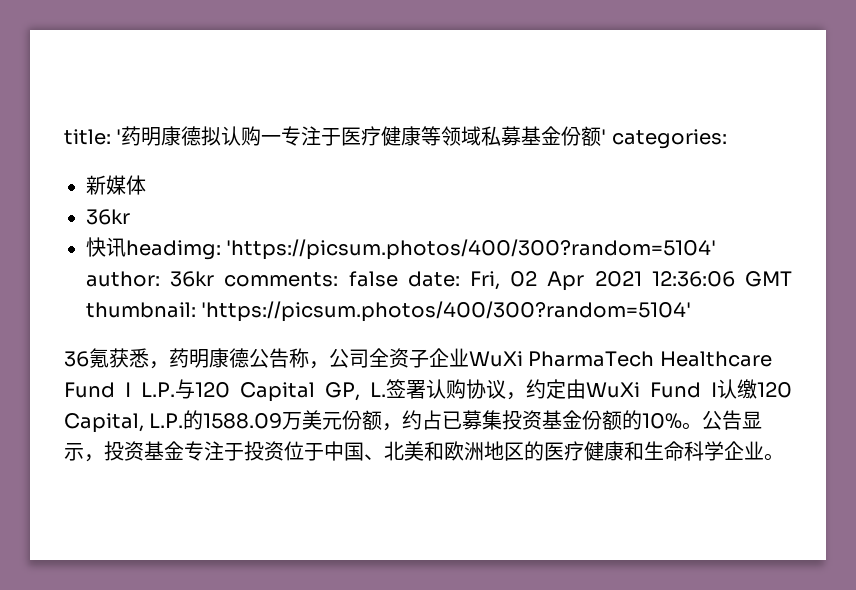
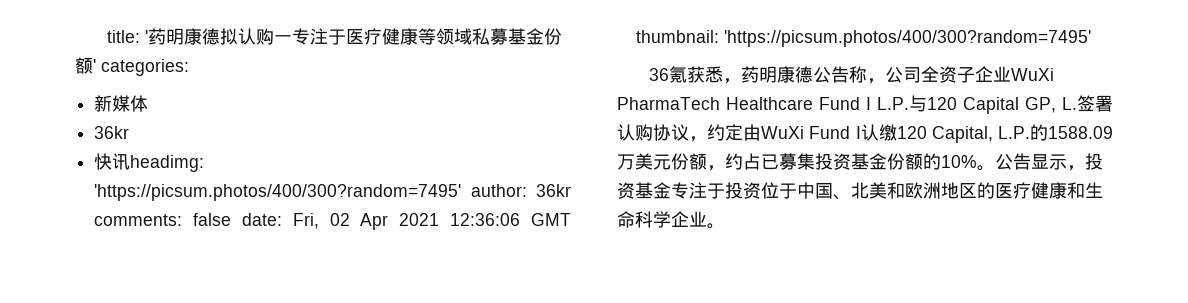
- 快讯headimg: 'https://picsum.photos/400/300?random=5104' author: 36kr comments: false date: Fri, 02 Apr 2021 12:36:06 GMT thumbnail: 'https://picsum.photos/400/300?random=5104'
+ 快讯headimg: 'https://picsum.photos/400/300?random=7495' author: 36kr comments: false date: Fri, 02 Apr 2021 12:36:06 GMT thumbnail: 'https://picsum.photos/400/300?random=7495'

